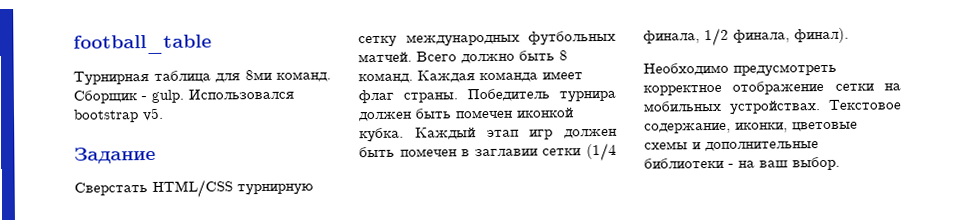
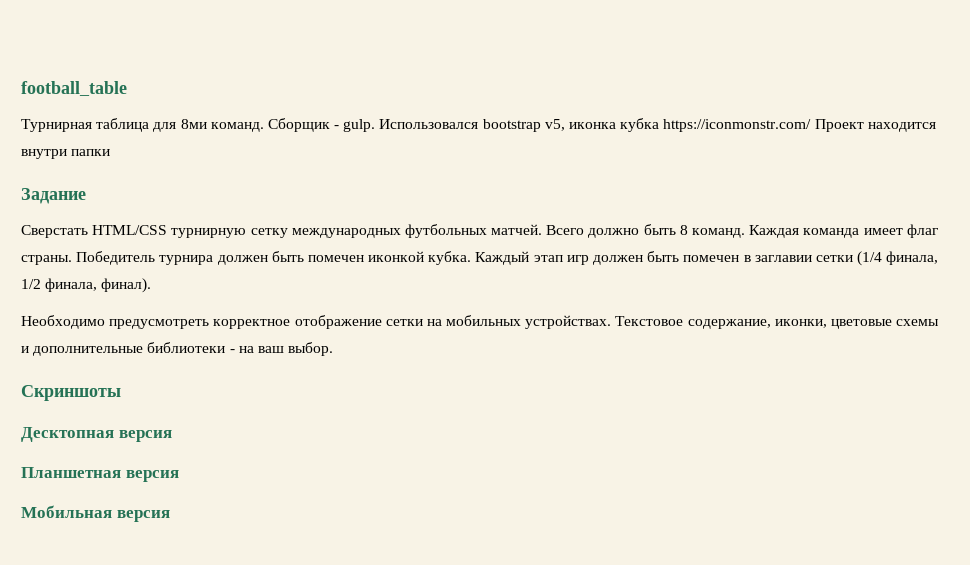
- Использовался bootstrap v5.
+ Использовался bootstrap v5, иконка кубка https://iconmonstr.com/ Проект находится внутри папки
+ Скриншоты
+ Десктопная версия
+ Планшетная версия
+ Мобильная версия

